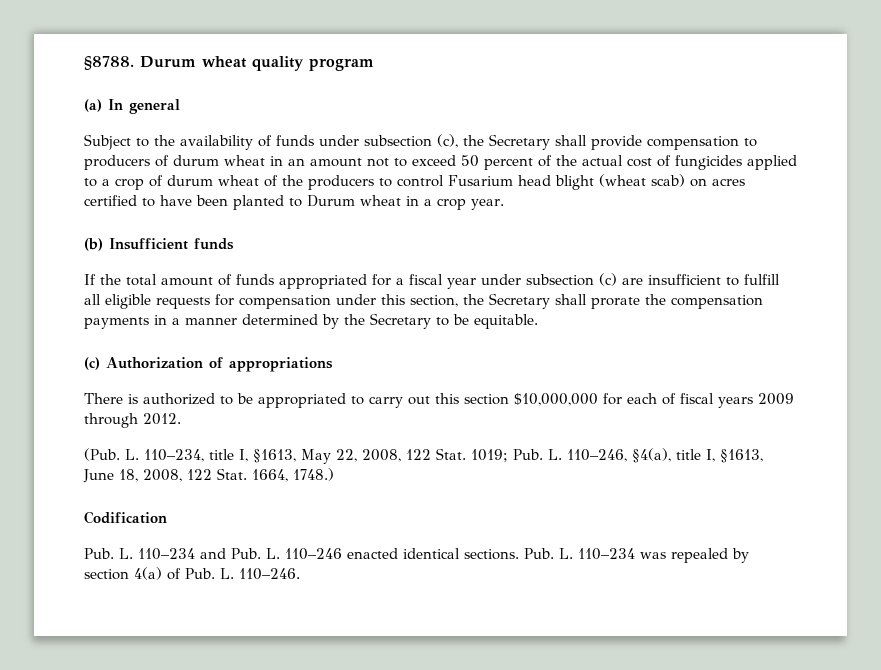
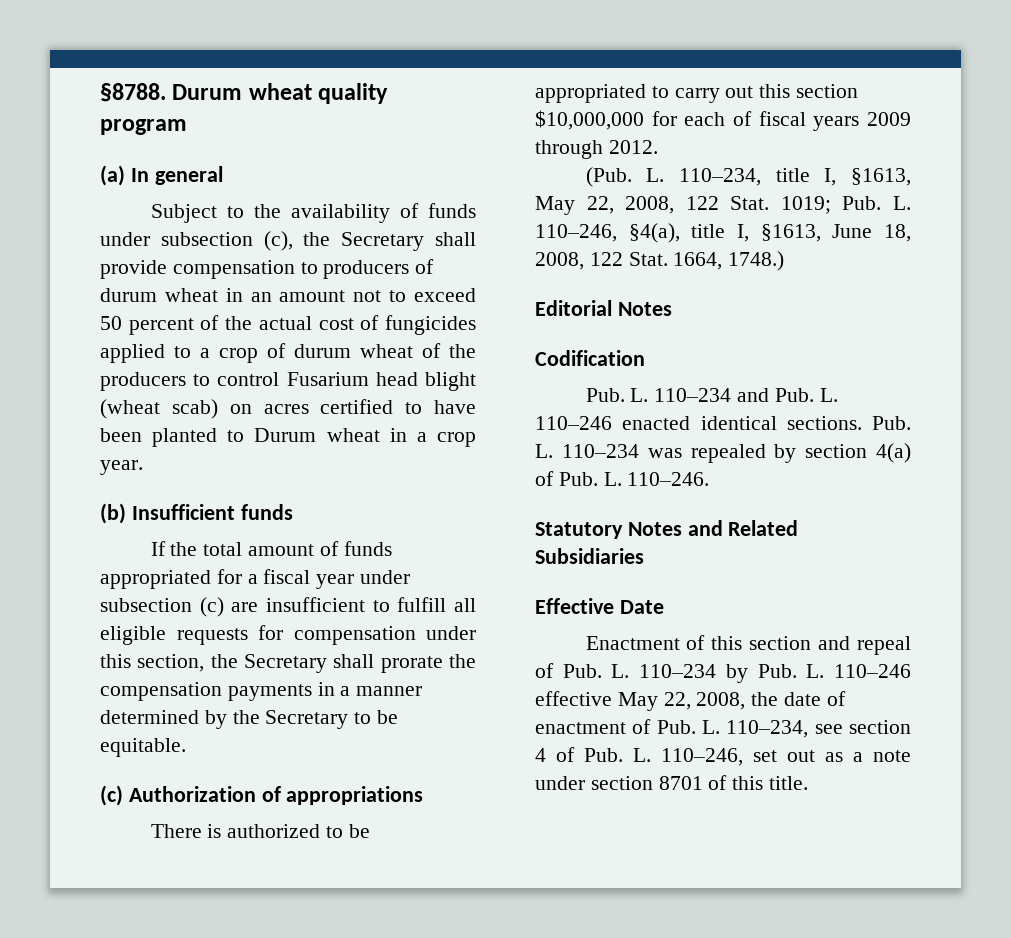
+ Editorial Notes
+ Statutory Notes and Related Subsidiaries
+ Effective Date
+ Enactment of this section and repeal of Pub. L. 110–234 by Pub. L. 110–246 effective May 22, 2008, the date of enactment of Pub. L. 110–234, see section 4 of Pub. L. 110–246, set out as a note under section 8701 of this title.

